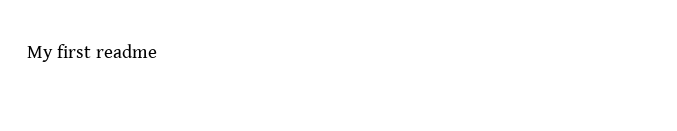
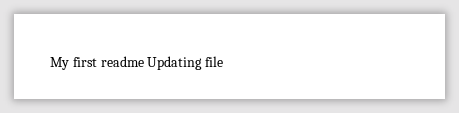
- My first readme
+ My first readme Updating file

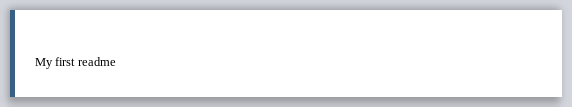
- My first readme Updating file
+ My first readme

